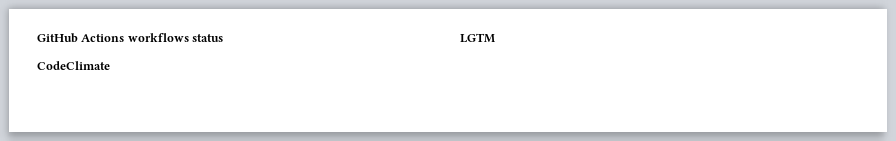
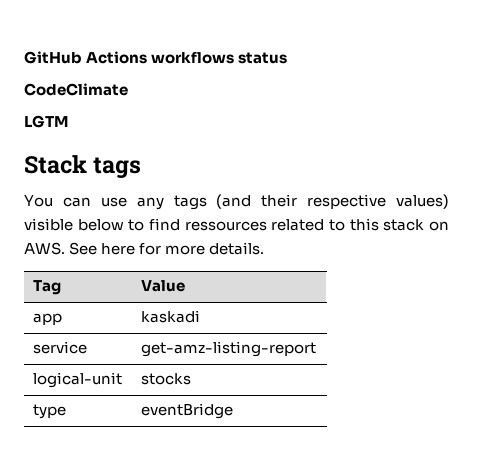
+ Stack tags
+ You can use any tags (and their respective values) visible below to find ressources related to this stack on AWS. See here for more details.
+ Tag | Value
+ app | kaskadi
+ service | get-amz-listing-report
+ logical-unit | stocks
+ type | eventBridge

